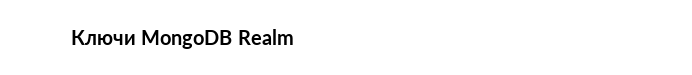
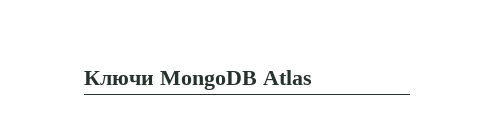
- Ключи MongoDB Realm
+ Ключи MongoDB Atlas

